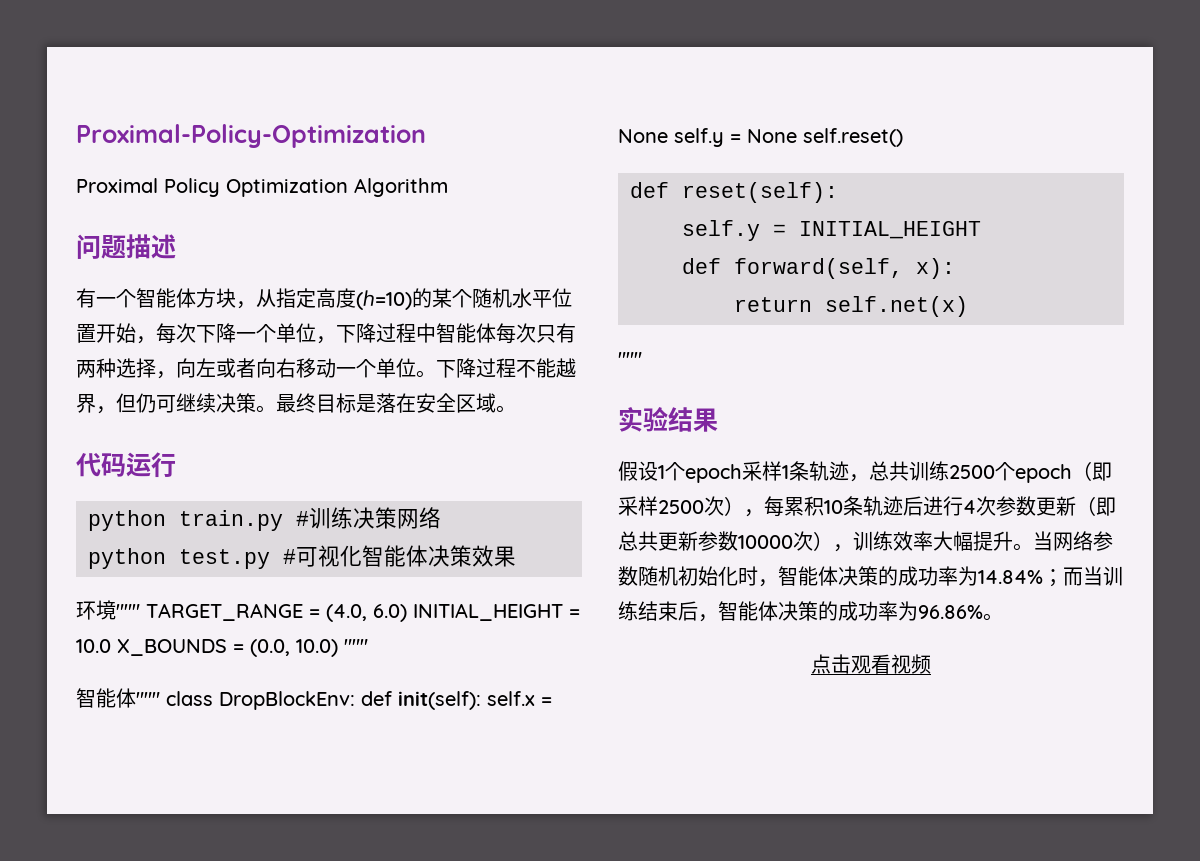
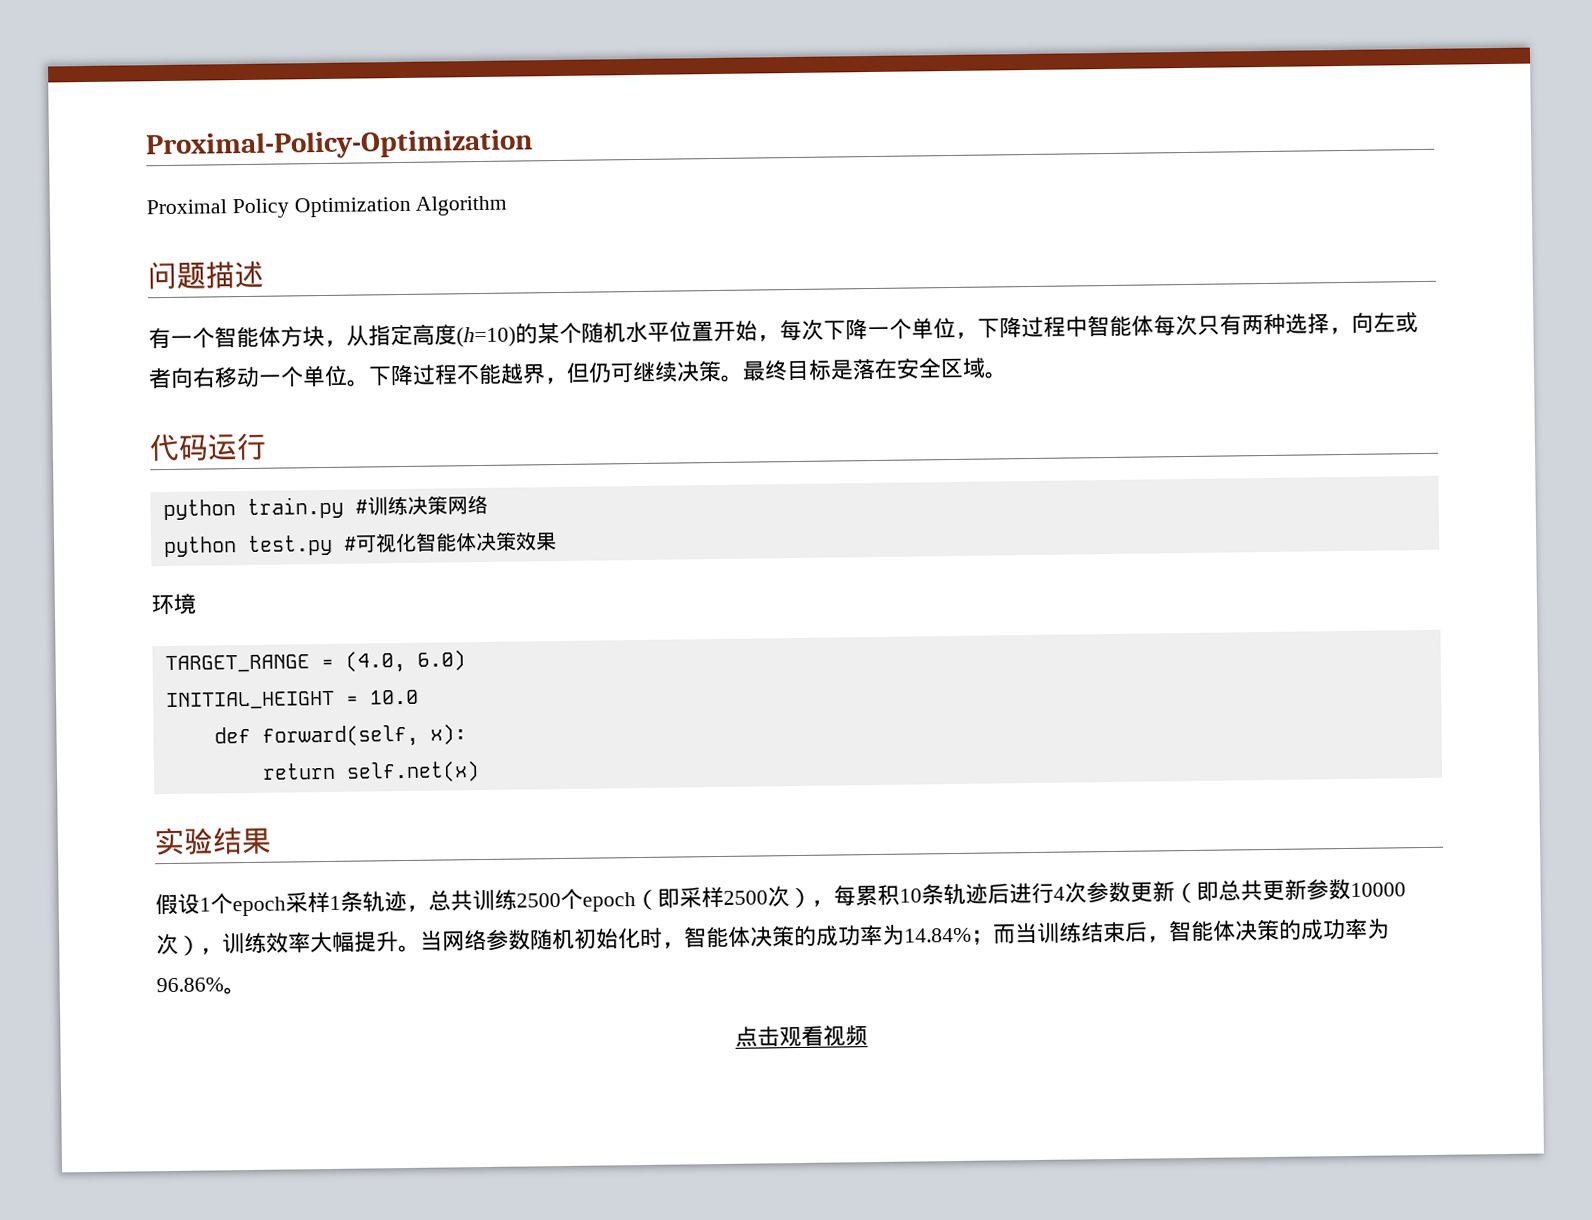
- 环境""" TARGET_RANGE = (4.0, 6.0) INITIAL_HEIGHT = 10.0 X_BOUNDS = (0.0, 10.0) """
- 智能体""" class DropBlockEnv: def init(self): self.x = None self.y = None self.reset()
- def reset(self):
- self.y = INITIAL_HEIGHT
+ 环境
+ TARGET_RANGE = (4.0, 6.0)
+ INITIAL_HEIGHT = 10.0
  return self.net(x)
- """

